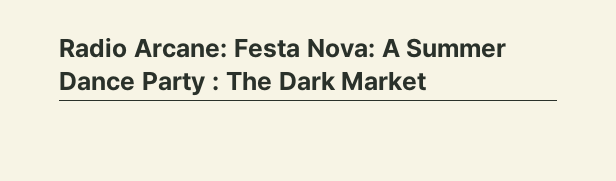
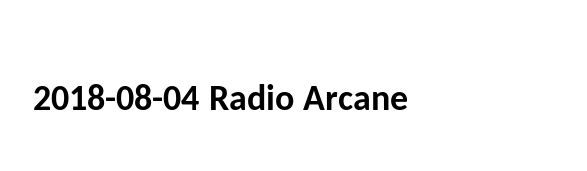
- Radio Arcane: Festa Nova: A Summer Dance Party : The Dark Market
+ 2018-08-04 Radio Arcane

